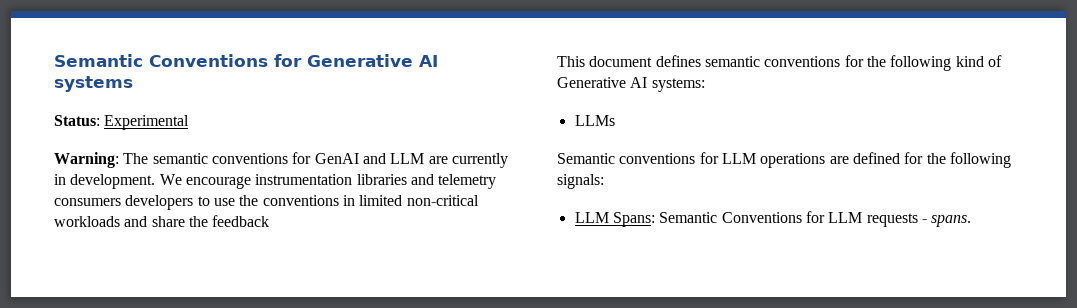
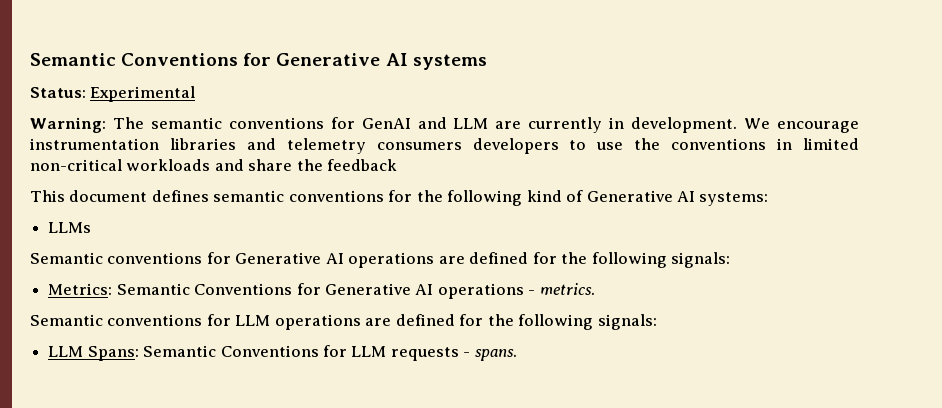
+ Semantic conventions for Generative AI operations are defined for the following signals:
+ Metrics: Semantic Conventions for Generative AI operations - metrics.

